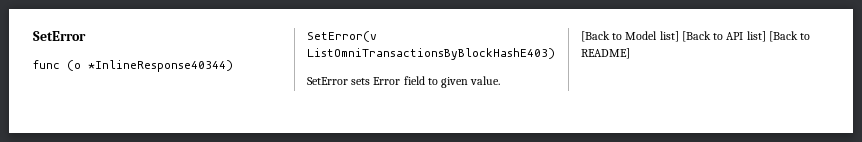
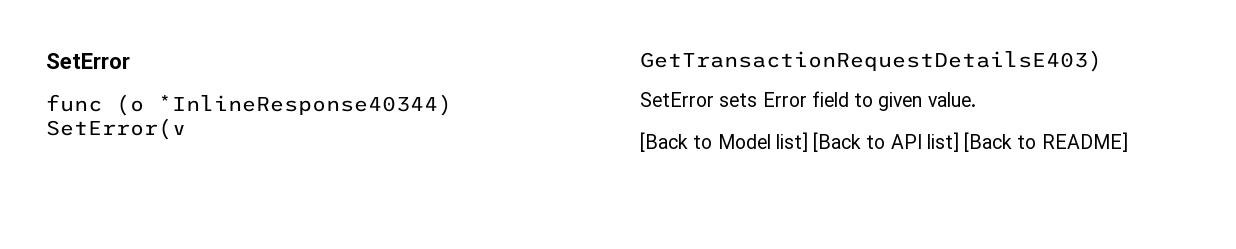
- func (o *InlineResponse40344) SetError(v ListOmniTransactionsByBlockHashE403)
+ func (o *InlineResponse40344) SetError(v GetTransactionRequestDetailsE403)

